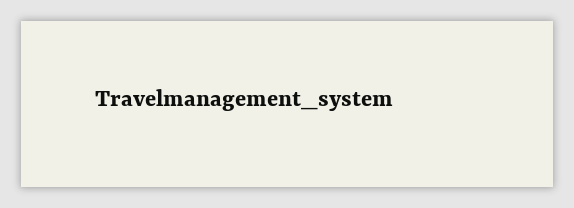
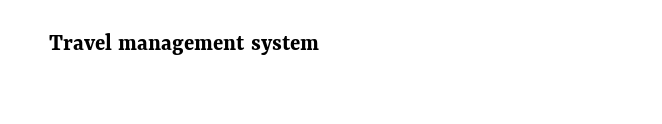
- Travelmanagement_system
+ Travel management system

